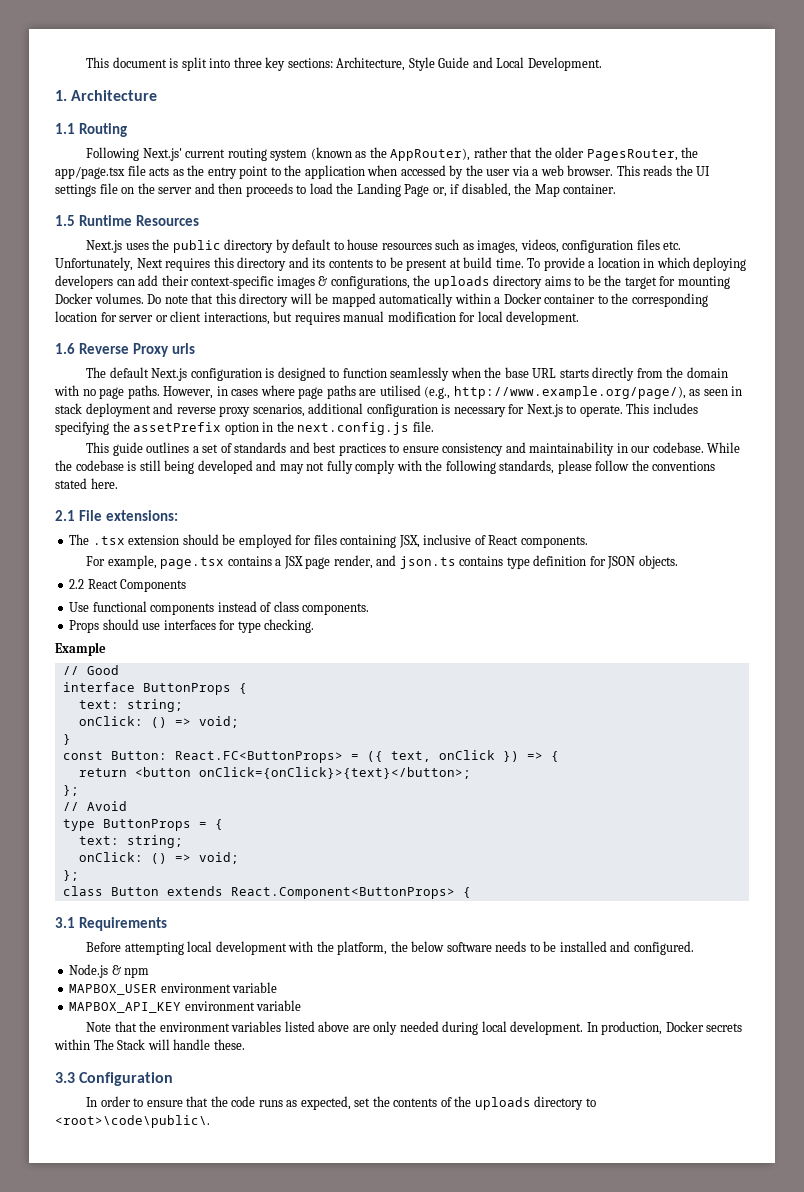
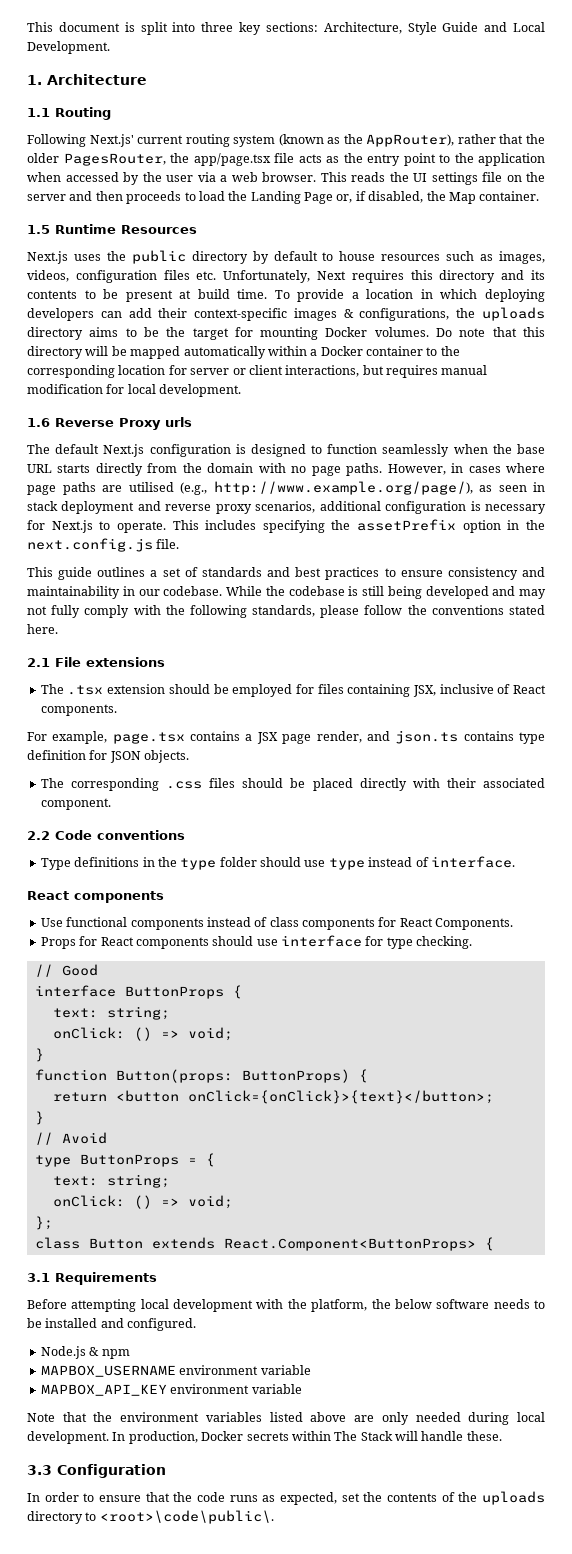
- 2.1 File extensions:
+ 2.1 File extensions
- 2.2 React Components
+ The corresponding .css files should be placed directly with their associated component.
+ 2.2 Code conventions
+ Type definitions in the type folder should use type instead of interface.
+ React components
- Use functional components instead of class components.
- Props should use interfaces for type checking.
+ Use functional components instead of class components for React Components.
+ Props for React components should use interface for type checking.
- Example
- const Button: React.FC<ButtonProps> = ({ text, onClick }) => {
+ function Button(props: ButtonProps) {
  return <button onClick={onClick}>{text}</button>;
- };
+ }
- MAPBOX_USER environment variable
+ MAPBOX_USERNAME environment variable

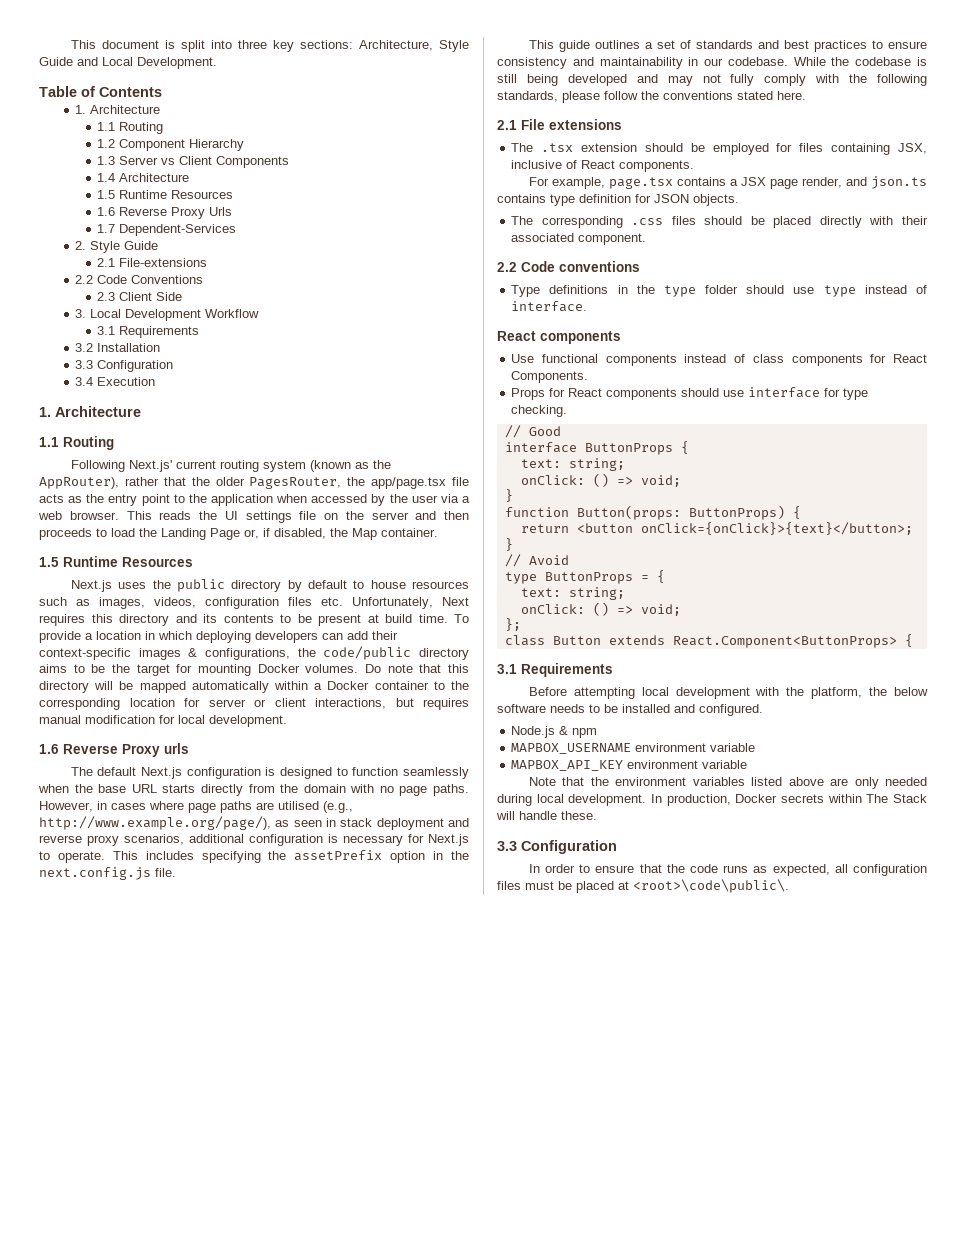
+ Table of Contents
+ 1. Architecture
+ 1.1 Routing
+ 1.2 Component Hierarchy
+ 1.3 Server vs Client Components
+ 1.4 Architecture
+ 1.5 Runtime Resources
+ 1.6 Reverse Proxy Urls
+ 1.7 Dependent-Services
+ 2. Style Guide
+ 2.1 File-extensions
+ 2.2 Code Conventions
+ 2.3 Client Side
+ 3. Local Development Workflow
+ 3.1 Requirements
+ 3.2 Installation
+ 3.3 Configuration
+ 3.4 Execution
- To provide a location in which deploying developers can add their context-specific images & configurations, the uploads directory aims to be the target for mounting Docker volumes.
+ To provide a location in which deploying developers can add their context-specific images & configurations, the code/public directory aims to be the target for mounting Docker volumes.
- In order to ensure that the code runs as expected, set the contents of the uploads directory to <root>\code\public\.
+ In order to ensure that the code runs as expected, all configuration files must be placed at <root>\code\public\.

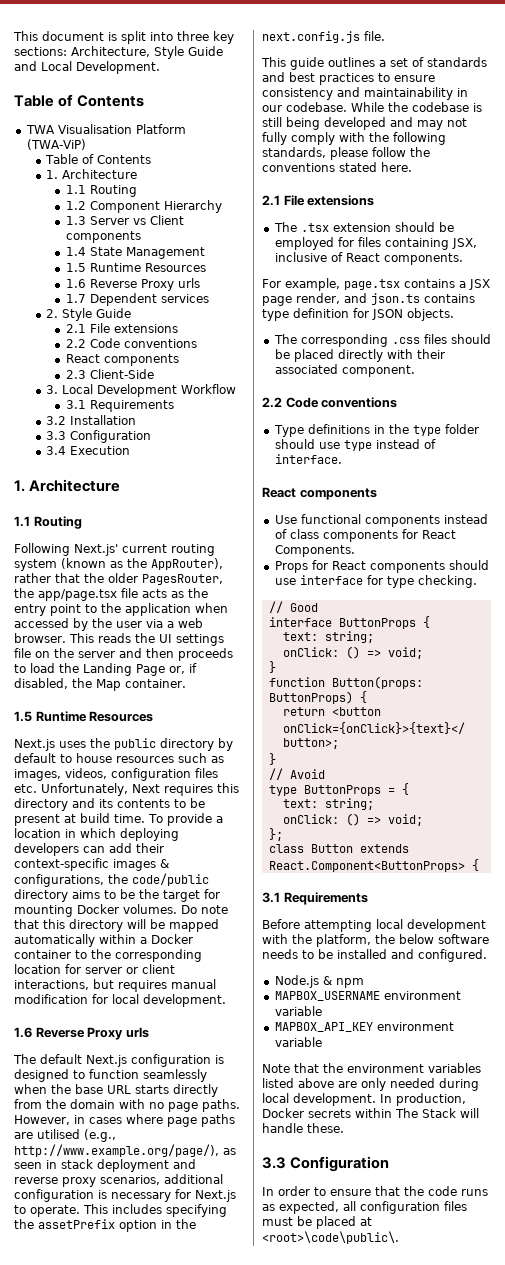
+ TWA Visualisation Platform (TWA-ViP)
+ Table of Contents
- 1.3 Server vs Client Components
+ 1.3 Server vs Client components
- 1.4 Architecture
+ 1.4 State Management
  1.5 Runtime Resources
- 1.6 Reverse Proxy Urls
+ 1.6 Reverse Proxy urls
- 1.7 Dependent-Services
+ 1.7 Dependent services
  2. Style Guide
- 2.1 File-extensions
- 2.2 Code Conventions
+ 2.1 File extensions
+ 2.2 Code conventions
+ React components
- 2.3 Client Side
+ 2.3 Client-Side

